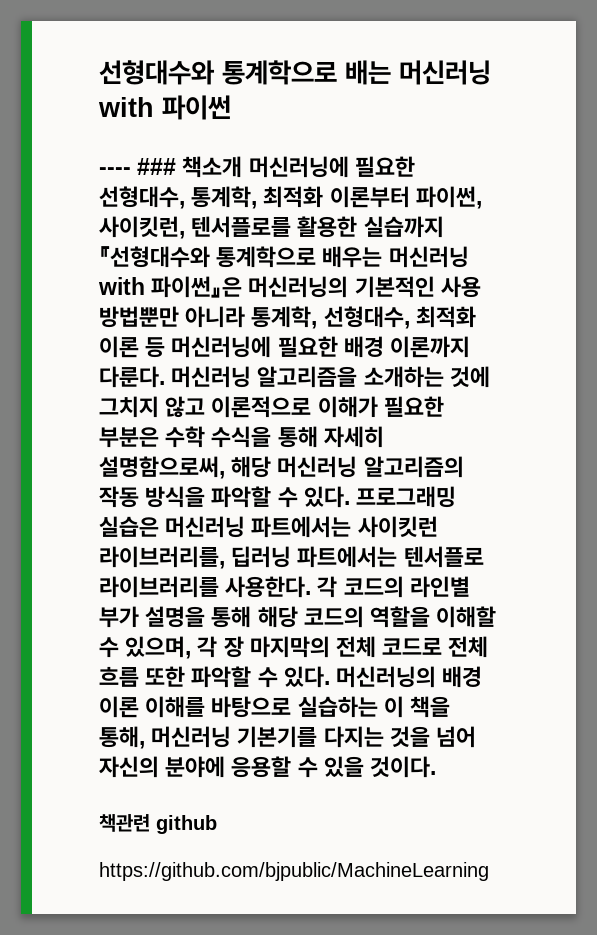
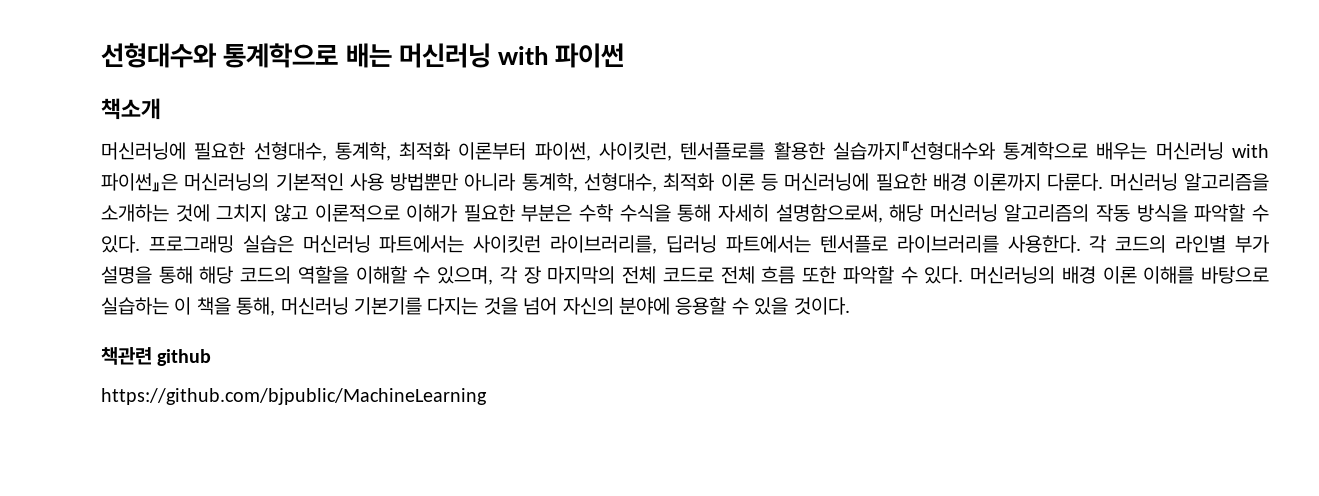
- ---- ### 책소개 머신러닝에 필요한 선형대수, 통계학, 최적화 이론부터 파이썬, 사이킷런, 텐서플로를 활용한 실습까지『선형대수와 통계학으로 배우는 머신러닝 with 파이썬』은 머신러닝의 기본적인 사용 방법뿐만 아니라 통계학, 선형대수, 최적화 이론 등 머신러닝에 필요한 배경 이론까지 다룬다.
+ 책소개
+ 머신러닝에 필요한 선형대수, 통계학, 최적화 이론부터 파이썬, 사이킷런, 텐서플로를 활용한 실습까지『선형대수와 통계학으로 배우는 머신러닝 with 파이썬』은 머신러닝의 기본적인 사용 방법뿐만 아니라 통계학, 선형대수, 최적화 이론 등 머신러닝에 필요한 배경 이론까지 다룬다.

